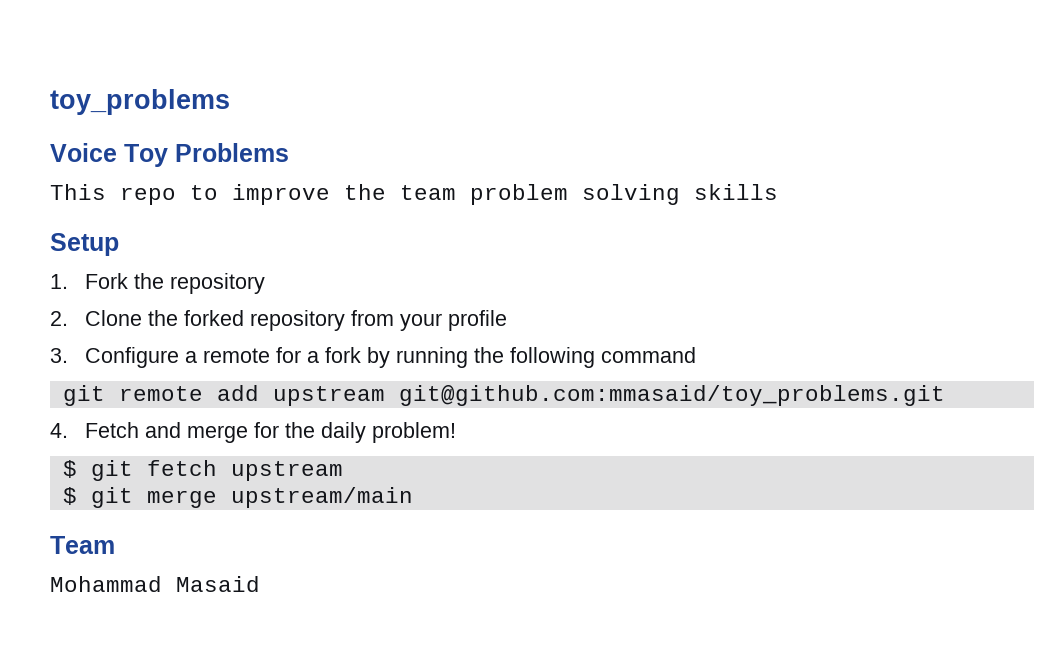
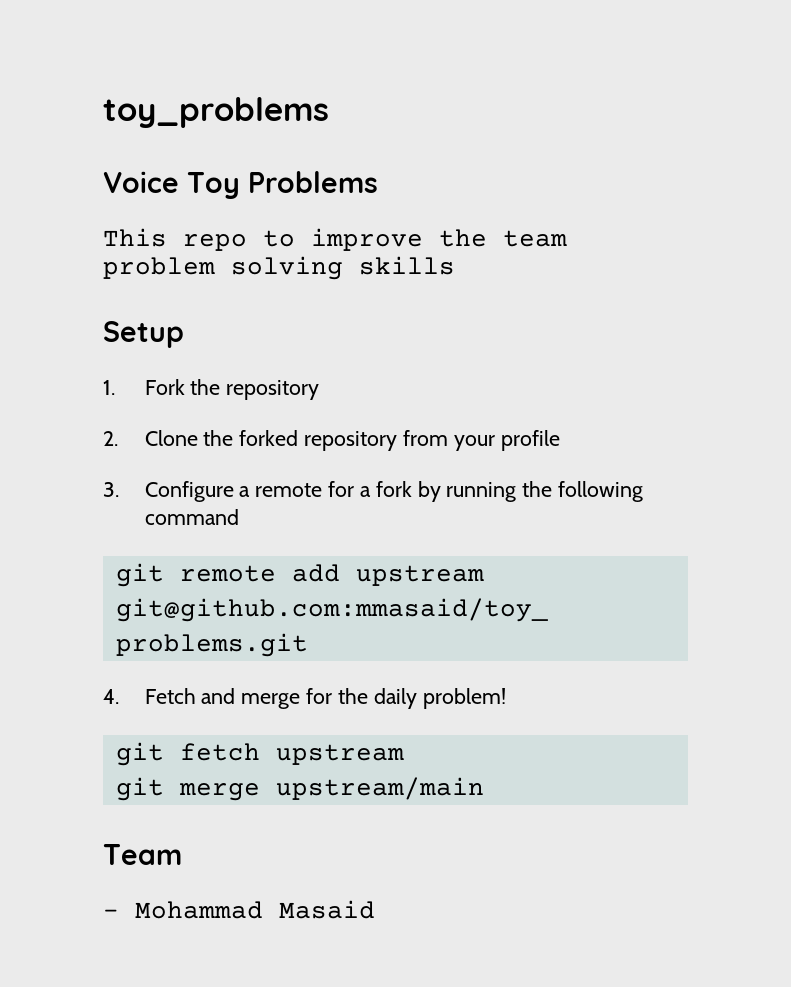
- $ git fetch upstream
+ git fetch upstream
- $ git merge upstream/main
+ git merge upstream/main
- Mohammad Masaid
+ - Mohammad Masaid

